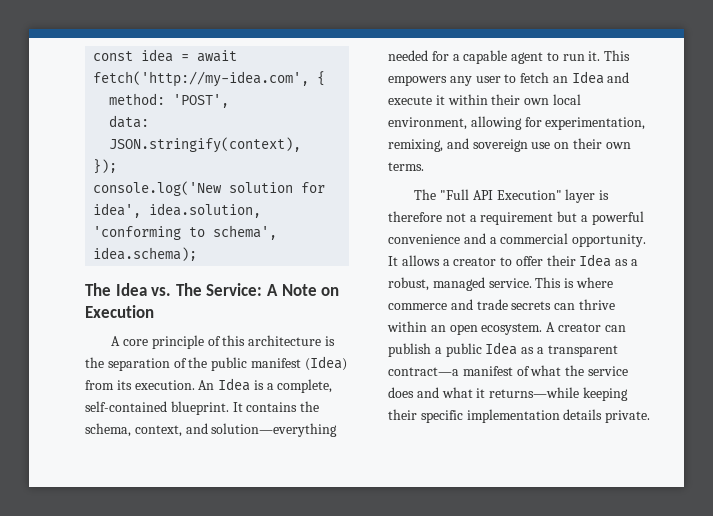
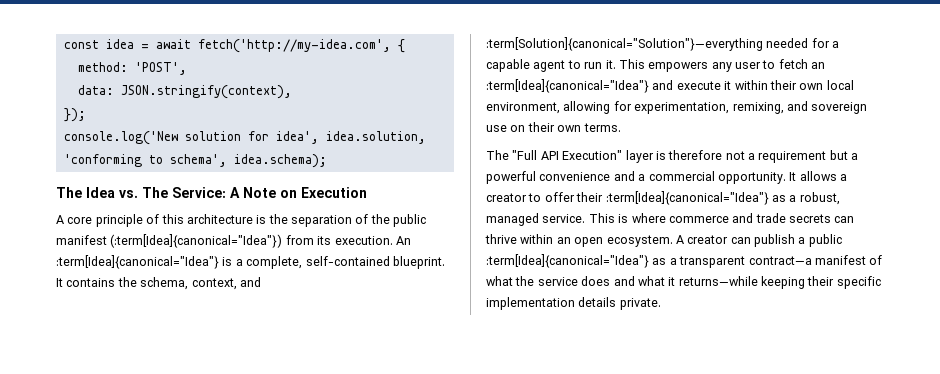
- A core principle of this architecture is the separation of the public manifest (Idea) from its execution.
+ A core principle of this architecture is the separation of the public manifest (:term[Idea]{canonical="Idea"}) from its execution.
- An Idea is a complete, self-contained blueprint.
+ An :term[Idea]{canonical="Idea"} is a complete, self-contained blueprint.
- It contains the schema, context, and solution—everything needed for a capable agent to run it.
+ It contains the schema, context, and :term[Solution]{canonical="Solution"}—everything needed for a capable agent to run it.
- This empowers any user to fetch an Idea and execute it within their own local environment, allowing for experimentation, remixing, and sovereign use on their own terms.
+ This empowers any user to fetch an :term[Idea]{canonical="Idea"} and execute it within their own local environment, allowing for experimentation, remixing, and sovereign use on their own terms.
- It allows a creator to offer their Idea as a robust, managed service.
+ It allows a creator to offer their :term[Idea]{canonical="Idea"} as a robust, managed service.
- A creator can publish a public Idea as a transparent contract—a manifest of what the service does and what it returns—while keeping their specific implementation details private.
+ A creator can publish a public :term[Idea]{canonical="Idea"} as a transparent contract—a manifest of what the service does and what it returns—while keeping their specific implementation details private.

